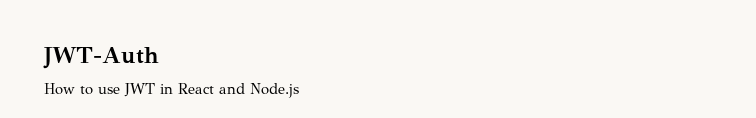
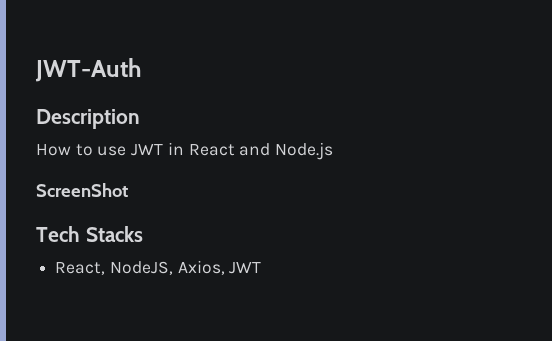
+ Description
+ ScreenShot
+ Tech Stacks
+ React, NodeJS, Axios, JWT

